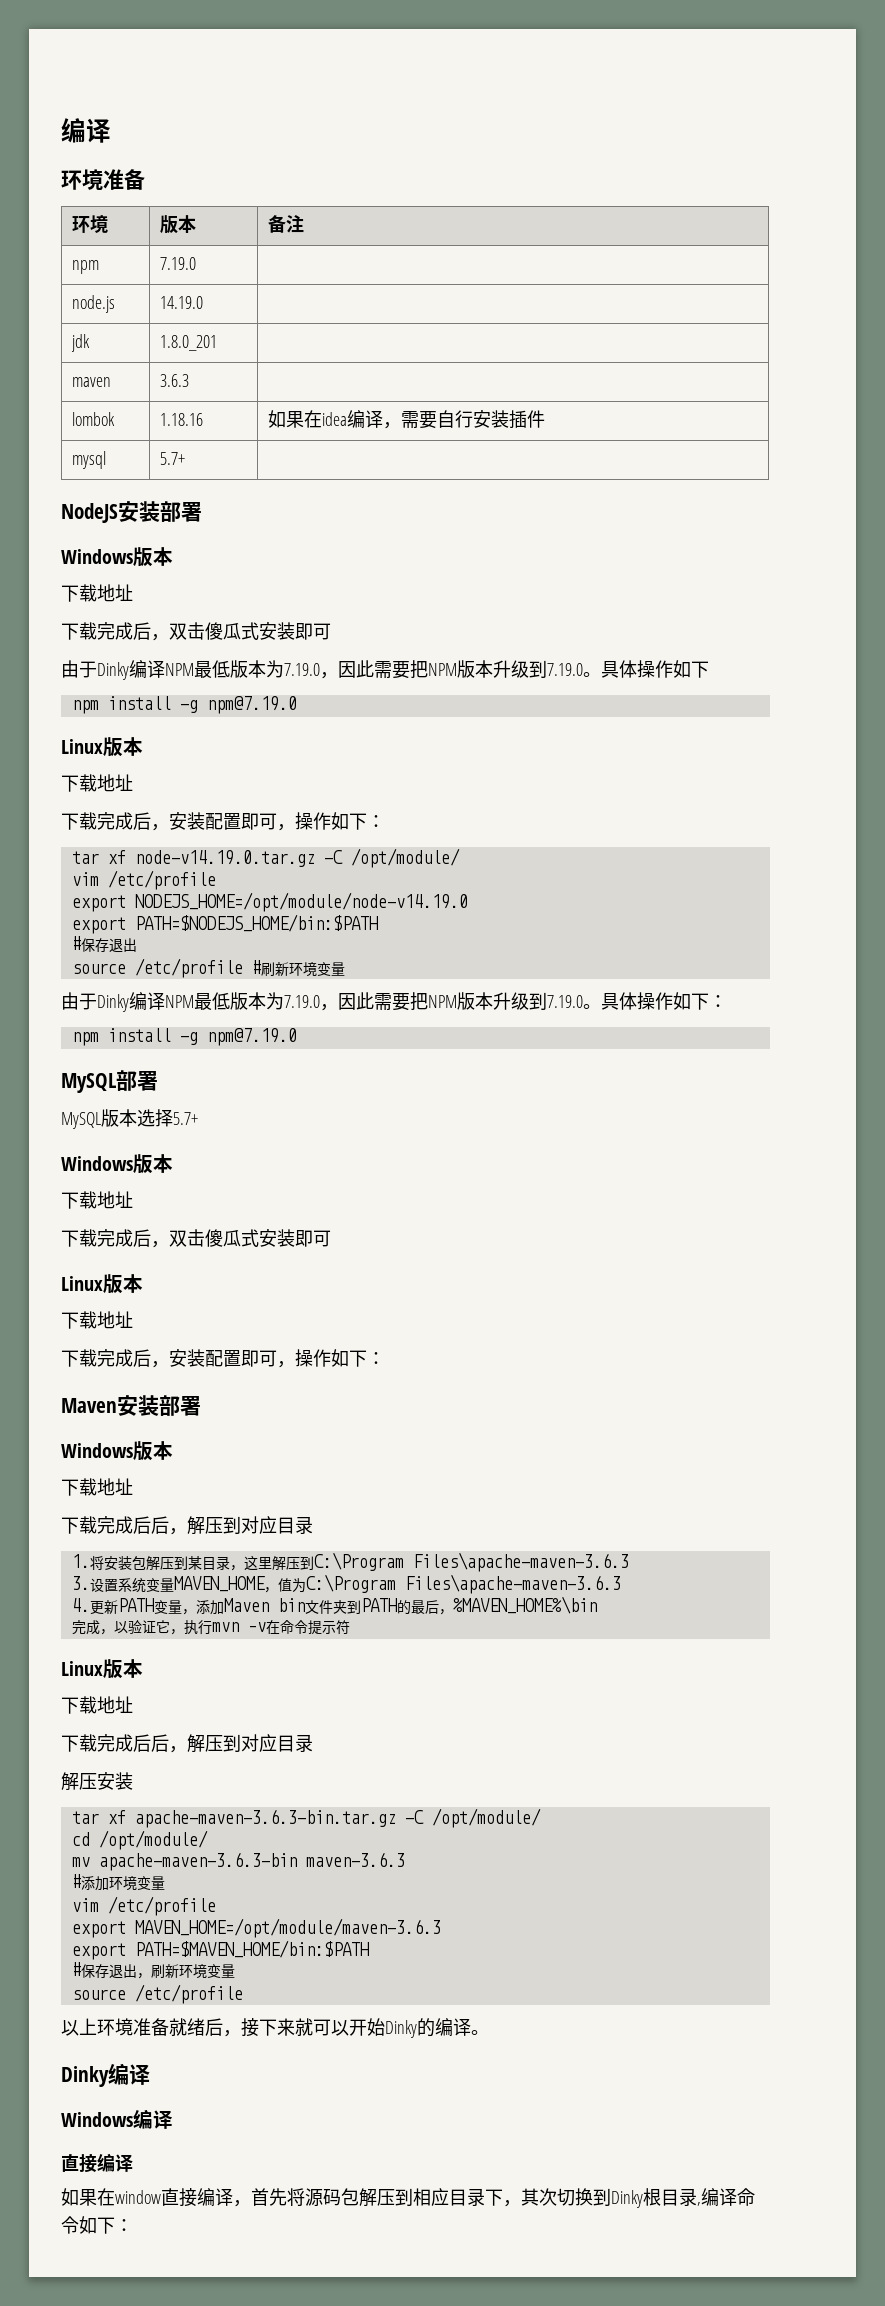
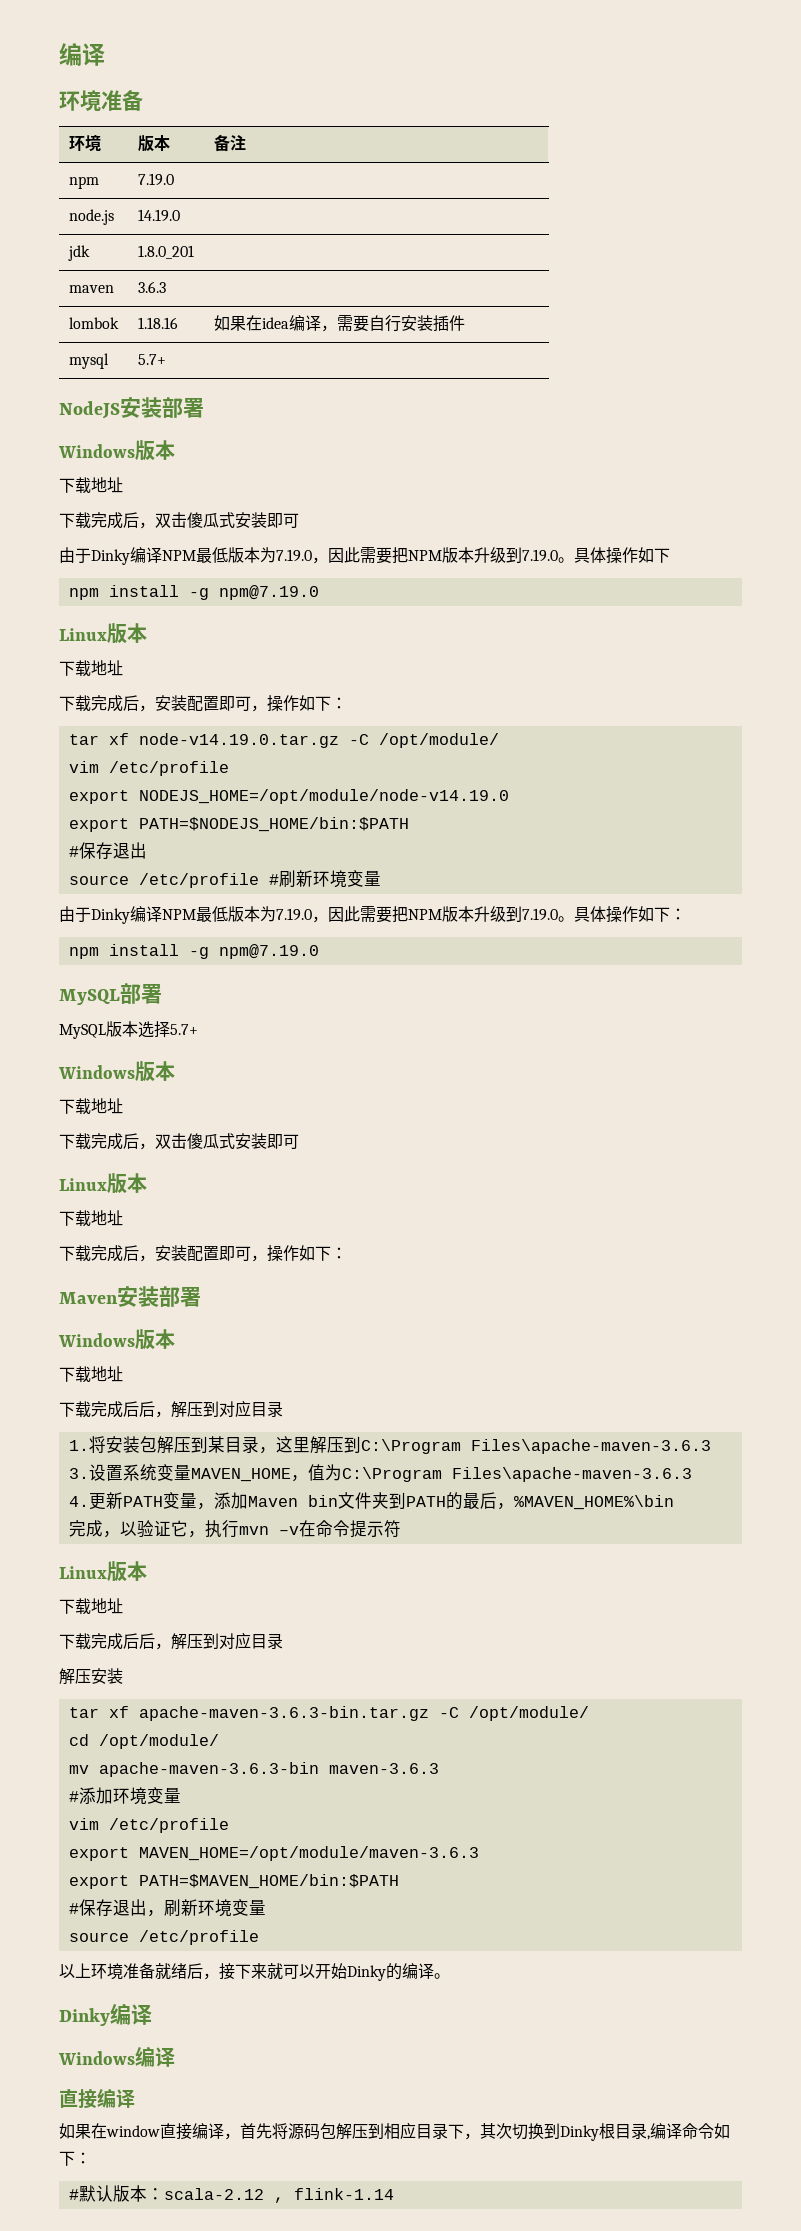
+ #默认版本：scala-2.12 , flink-1.14

